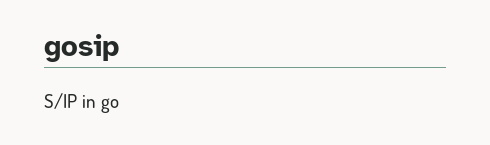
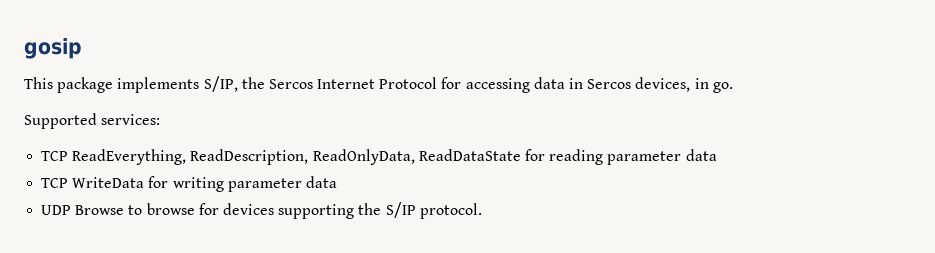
- S/IP in go
+ This package implements S/IP, the Sercos Internet Protocol for accessing data in Sercos devices, in go.
+ Supported services:
+ TCP ReadEverything, ReadDescription, ReadOnlyData, ReadDataState for reading parameter data
+ TCP WriteData for writing parameter data
+ UDP Browse to browse for devices supporting the S/IP protocol.

